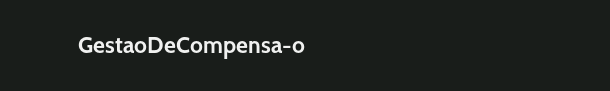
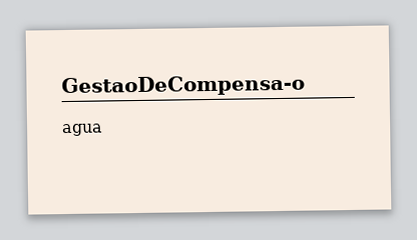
+ agua

